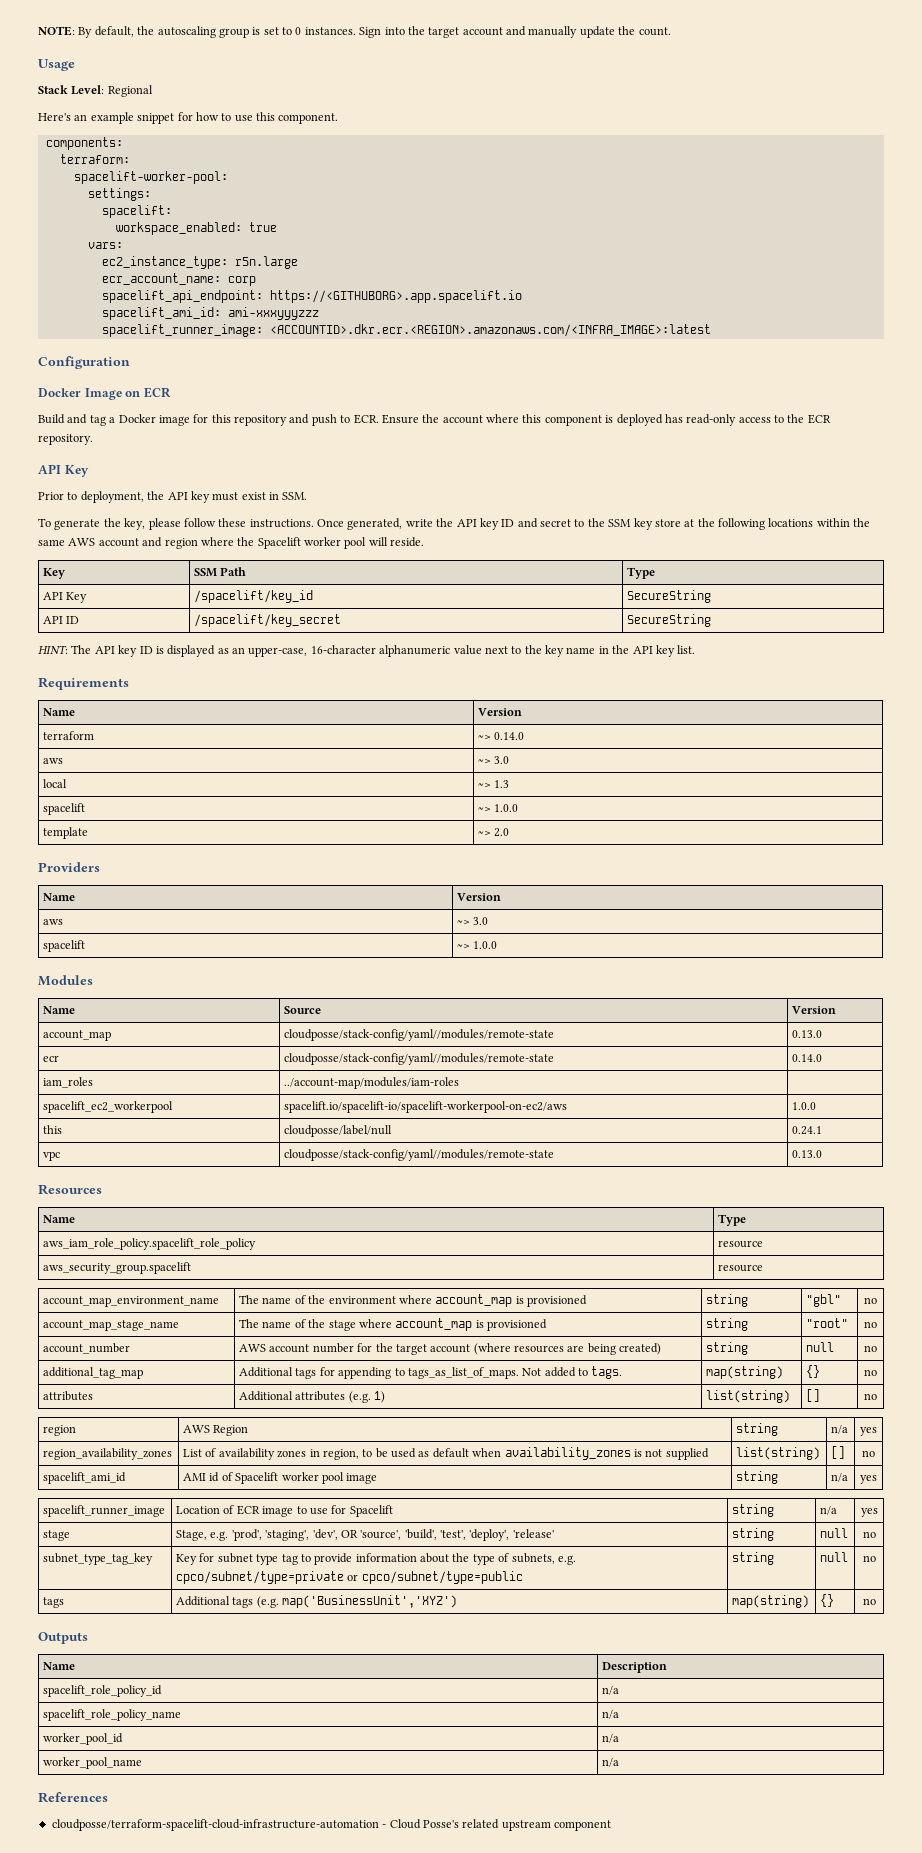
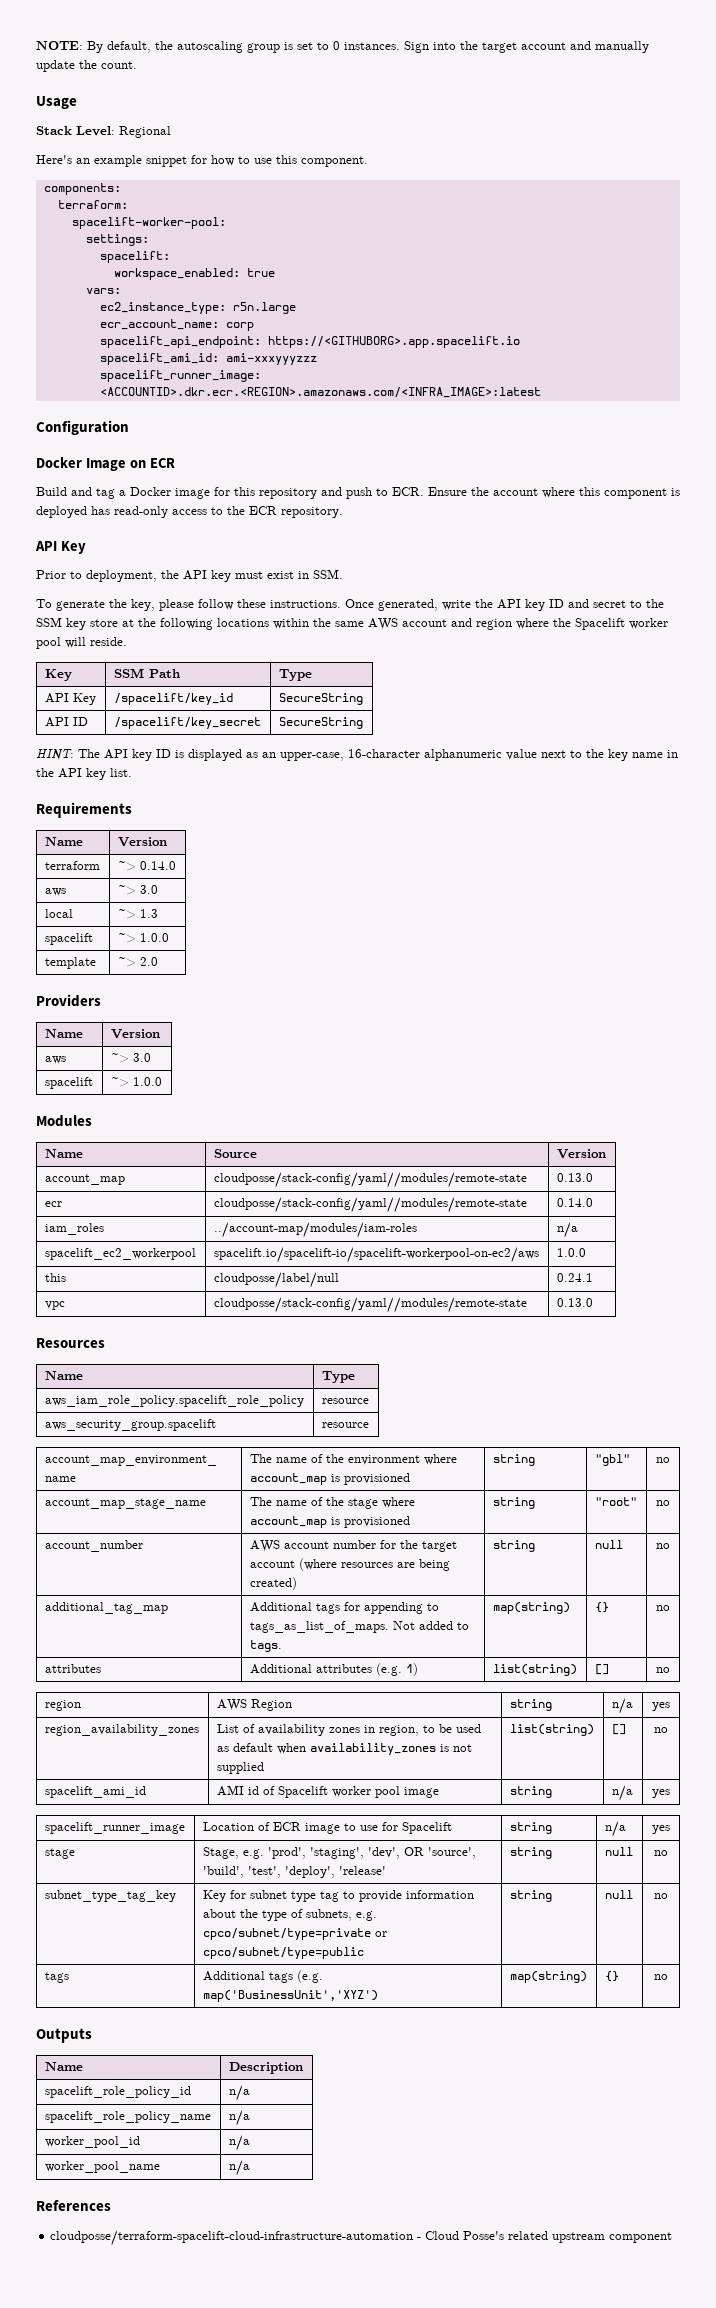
- iam_roles | ../account-map/modules/iam-roles |
+ iam_roles | ../account-map/modules/iam-roles | n/a

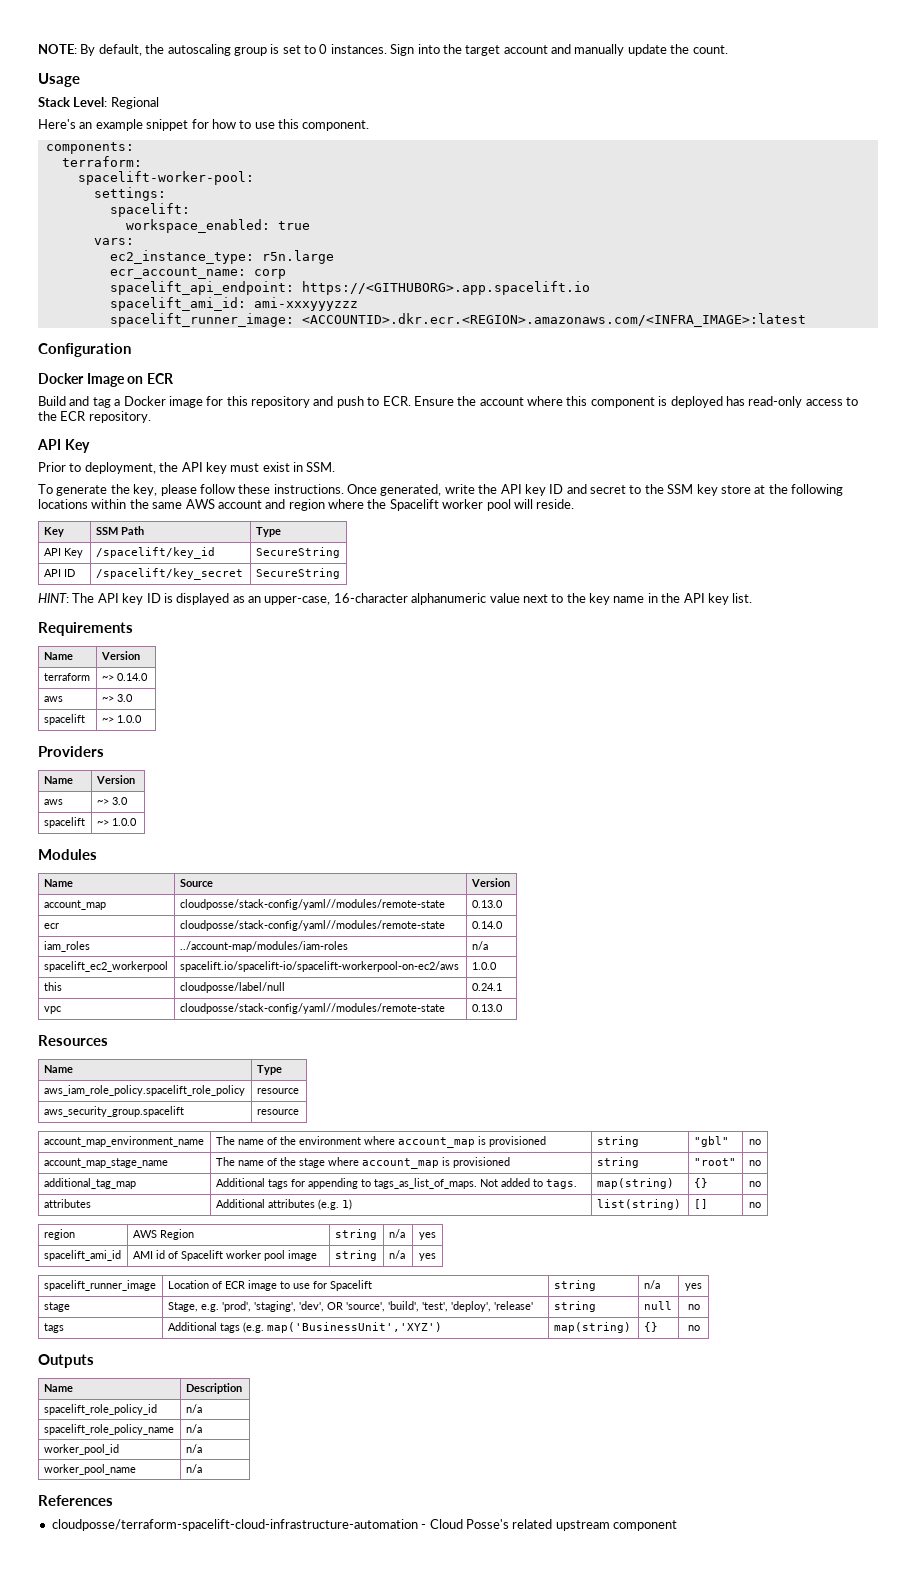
  terraform | ~> 0.14.0
  aws | ~> 3.0
- local | ~> 1.3
  spacelift | ~> 1.0.0
- template | ~> 2.0
- account_number | AWS account number for the target account (where resources are being created) | string | null | no
- region_availability_zones | List of availability zones in region, to be used as default when availability_zones is not supplied | list(string) | [] | no
- subnet_type_tag_key | Key for subnet type tag to provide information about the type of subnets, e.g. cpco/subnet/type=private or cpco/subnet/type=public | string | null | no

